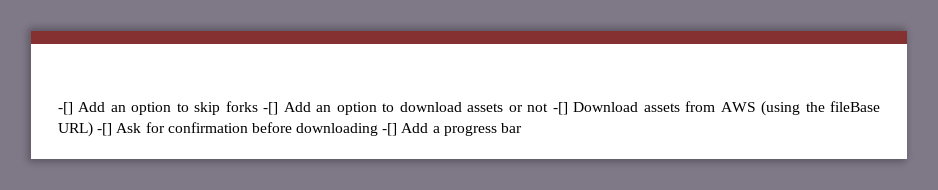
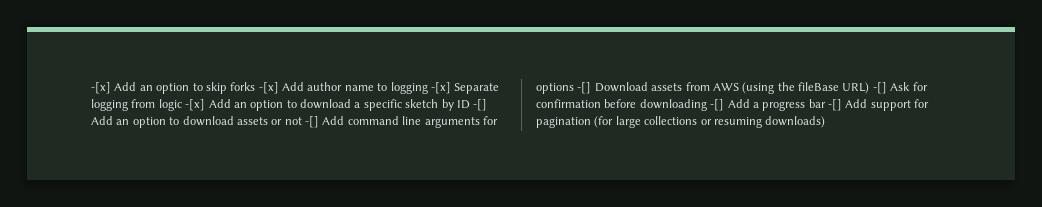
- -[] Add an option to skip forks -[] Add an option to download assets or not -[] Download assets from AWS (using the fileBase URL) -[] Ask for confirmation before downloading -[] Add a progress bar
+ -[x] Add an option to skip forks -[x] Add author name to logging -[x] Separate logging from logic -[x] Add an option to download a specific sketch by ID -[] Add an option to download assets or not -[] Add command line arguments for options -[] Download assets from AWS (using the fileBase URL) -[] Ask for confirmation before downloading -[] Add a progress bar -[] Add support for pagination (for large collections or resuming downloads)

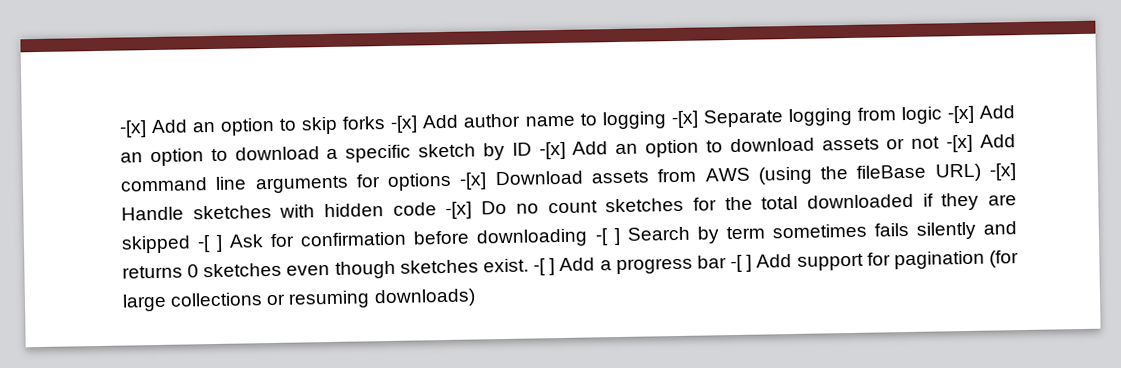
- -[x] Add an option to skip forks -[x] Add author name to logging -[x] Separate logging from logic -[x] Add an option to download a specific sketch by ID -[] Add an option to download assets or not -[] Add command line arguments for options -[] Download assets from AWS (using the fileBase URL) -[] Ask for confirmation before downloading -[] Add a progress bar -[] Add support for pagination (for large collections or resuming downloads)
+ -[x] Add an option to skip forks -[x] Add author name to logging -[x] Separate logging from logic -[x] Add an option to download a specific sketch by ID -[x] Add an option to download assets or not -[x] Add command line arguments for options -[x] Download assets from AWS (using the fileBase URL) -[x] Handle sketches with hidden code -[x] Do no count sketches for the total downloaded if they are skipped -[ ] Ask for confirmation before downloading -[ ] Search by term sometimes fails silently and returns 0 sketches even though sketches exist. -[ ] Add a progress bar -[ ] Add support for pagination (for large collections or resuming downloads)

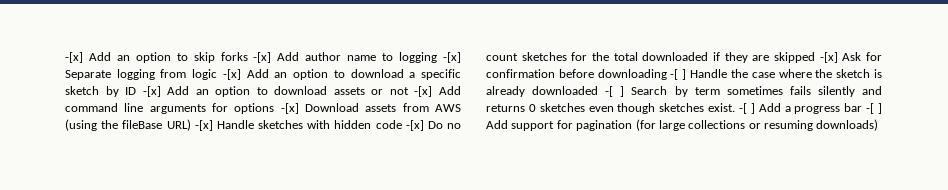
- -[x] Add an option to skip forks -[x] Add author name to logging -[x] Separate logging from logic -[x] Add an option to download a specific sketch by ID -[x] Add an option to download assets or not -[x] Add command line arguments for options -[x] Download assets from AWS (using the fileBase URL) -[x] Handle sketches with hidden code -[x] Do no count sketches for the total downloaded if they are skipped -[ ] Ask for confirmation before downloading -[ ] Search by term sometimes fails silently and returns 0 sketches even though sketches exist.
+ -[x] Add an option to skip forks -[x] Add author name to logging -[x] Separate logging from logic -[x] Add an option to download a specific sketch by ID -[x] Add an option to download assets or not -[x] Add command line arguments for options -[x] Download assets from AWS (using the fileBase URL) -[x] Handle sketches with hidden code -[x] Do no count sketches for the total downloaded if they are skipped -[x] Ask for confirmation before downloading -[ ] Handle the case where the sketch is already downloaded -[ ] Search by term sometimes fails silently and returns 0 sketches even though sketches exist.

